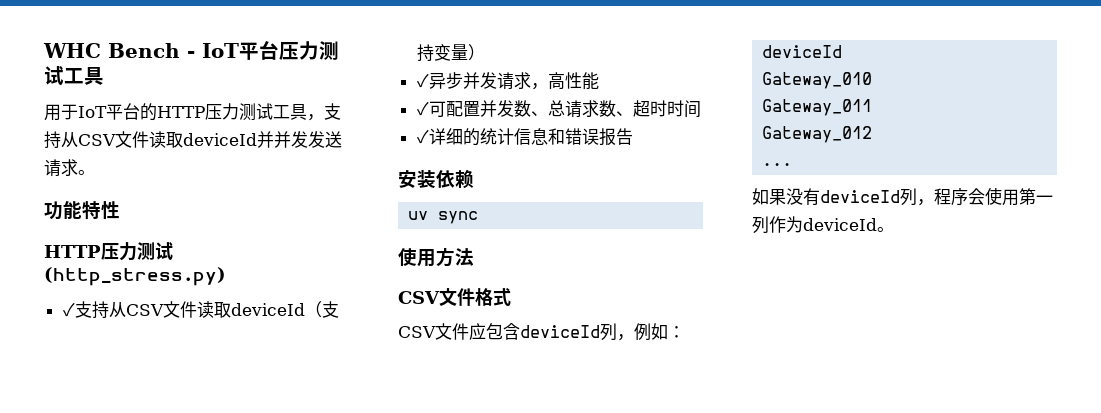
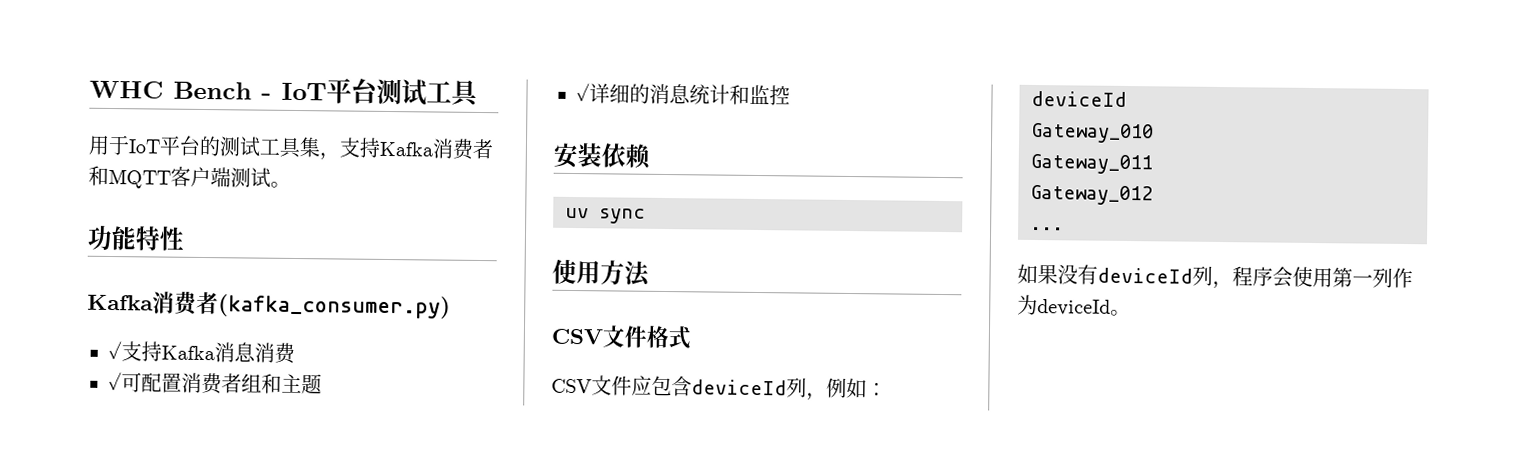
- WHC Bench - IoT平台压力测试工具
+ WHC Bench - IoT平台测试工具
- 用于IoT平台的HTTP压力测试工具，支持从CSV文件读取deviceId并并发发送请求。
+ 用于IoT平台的测试工具集，支持Kafka消费者和MQTT客户端测试。
  功能特性
- HTTP压力测试(http_stress.py)
- ✓支持从CSV文件读取deviceId（支持变量）
- ✓异步并发请求，高性能
- ✓可配置并发数、总请求数、超时时间
- ✓详细的统计信息和错误报告
+ Kafka消费者(kafka_consumer.py)
+ ✓支持Kafka消息消费
+ ✓可配置消费者组和主题
+ ✓详细的消息统计和监控

